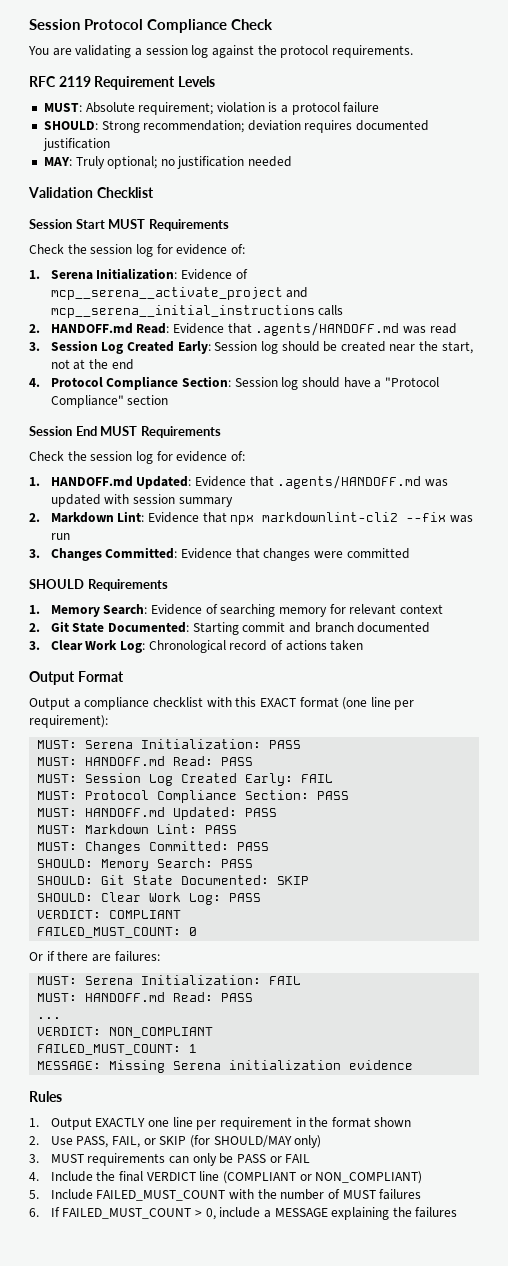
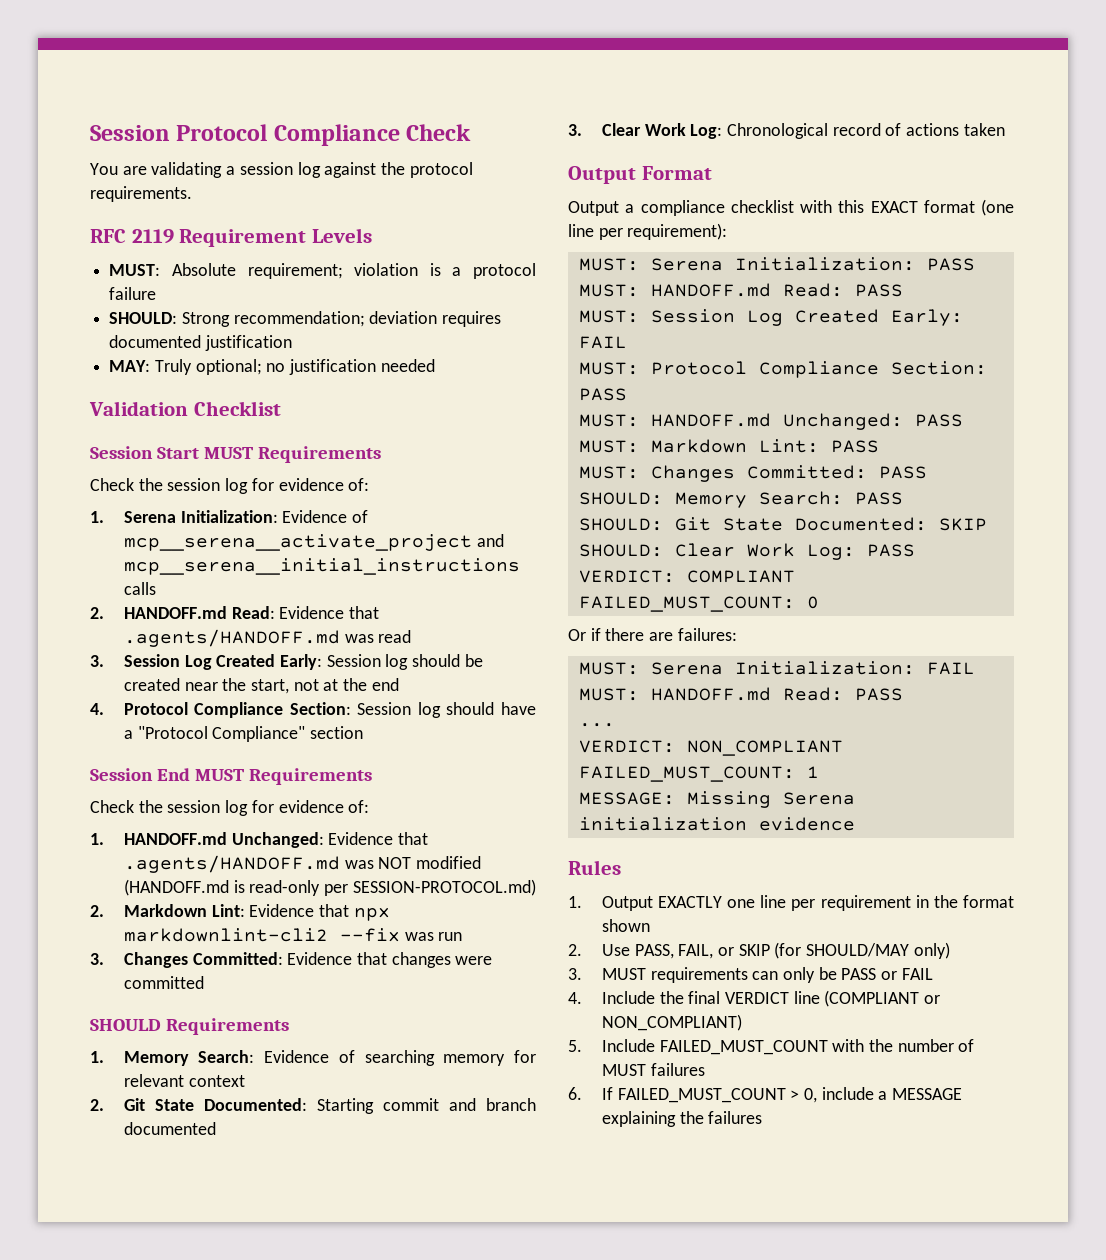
- 1. HANDOFF.md Updated: Evidence that .agents/HANDOFF.md was updated with session summary
+ 1. HANDOFF.md Unchanged: Evidence that .agents/HANDOFF.md was NOT modified (HANDOFF.md is read-only per SESSION-PROTOCOL.md)
- MUST: HANDOFF.md Updated: PASS
+ MUST: HANDOFF.md Unchanged: PASS

